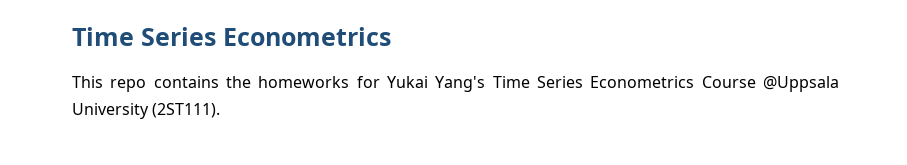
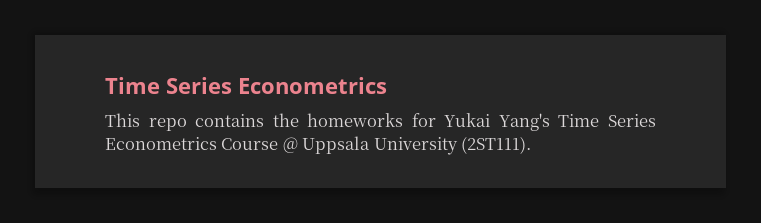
- This repo contains the homeworks for Yukai Yang's Time Series Econometrics Course @Uppsala University (2ST111).
+ This repo contains the homeworks for Yukai Yang's Time Series Econometrics Course @ Uppsala University (2ST111).

